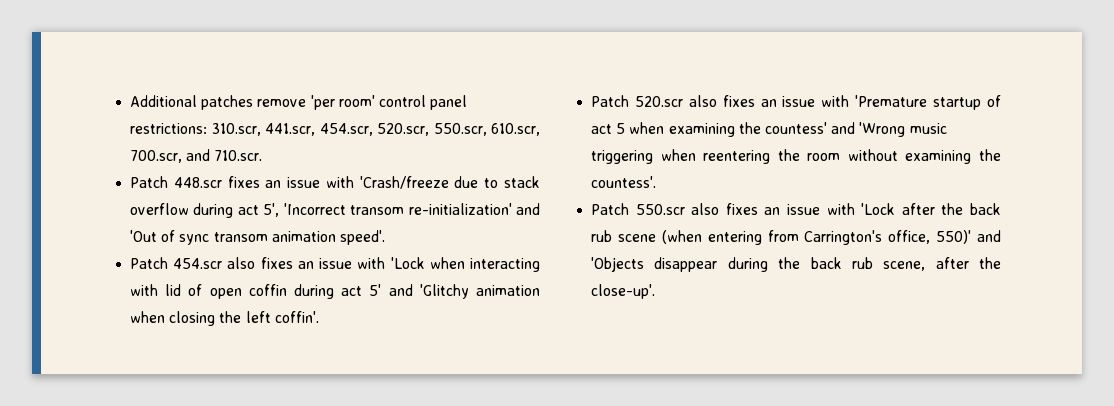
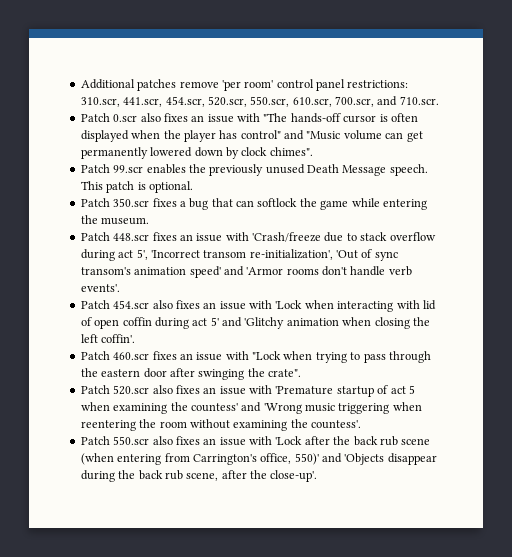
+ Patch 0.scr also fixes an issue with "The hands-off cursor is often displayed when the player has control" and "Music volume can get permanently lowered down by clock chimes".
+ Patch 99.scr enables the previously unused Death Message speech. This patch is optional.
+ Patch 350.scr fixes a bug that can softlock the game while entering the museum.
- Patch 448.scr fixes an issue with 'Crash/freeze due to stack overflow during act 5', 'Incorrect transom re-initialization' and 'Out of sync transom animation speed'.
+ Patch 448.scr fixes an issue with 'Crash/freeze due to stack overflow during act 5', 'Incorrect transom re-initialization', 'Out of sync transom's animation speed' and 'Armor rooms don't handle verb events'.
+ Patch 460.scr fixes an issue with "Lock when trying to pass through the eastern door after swinging the crate".

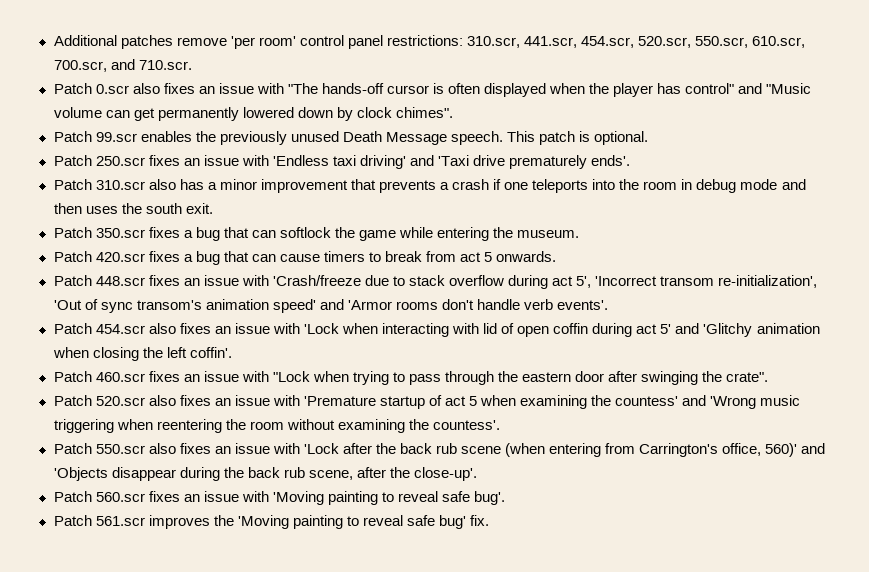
+ Patch 250.scr fixes an issue with 'Endless taxi driving' and 'Taxi drive prematurely ends'.
+ Patch 310.scr also has a minor improvement that prevents a crash if one teleports into the room in debug mode and then uses the south exit.
+ Patch 420.scr fixes a bug that can cause timers to break from act 5 onwards.
- Patch 550.scr also fixes an issue with 'Lock after the back rub scene (when entering from Carrington's office, 550)' and 'Objects disappear during the back rub scene, after the close-up'.
+ Patch 550.scr also fixes an issue with 'Lock after the back rub scene (when entering from Carrington's office, 560)' and 'Objects disappear during the back rub scene, after the close-up'.
+ Patch 560.scr fixes an issue with 'Moving painting to reveal safe bug'.
+ Patch 561.scr improves the 'Moving painting to reveal safe bug' fix.

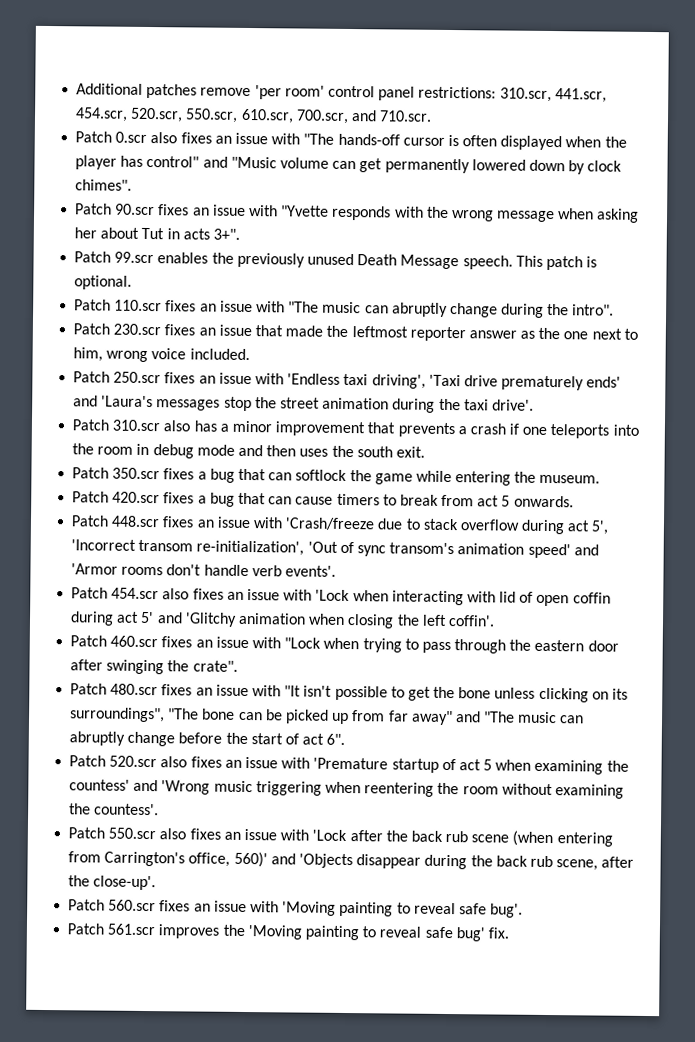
+ Patch 90.scr fixes an issue with "Yvette responds with the wrong message when asking her about Tut in acts 3+".
+ Patch 110.scr fixes an issue with "The music can abruptly change during the intro".
+ Patch 230.scr fixes an issue that made the leftmost reporter answer as the one next to him, wrong voice included.
- Patch 250.scr fixes an issue with 'Endless taxi driving' and 'Taxi drive prematurely ends'.
+ Patch 250.scr fixes an issue with 'Endless taxi driving', 'Taxi drive prematurely ends' and 'Laura's messages stop the street animation during the taxi drive'.
+ Patch 480.scr fixes an issue with "It isn't possible to get the bone unless clicking on its surroundings", "The bone can be picked up from far away" and "The music can abruptly change before the start of act 6".

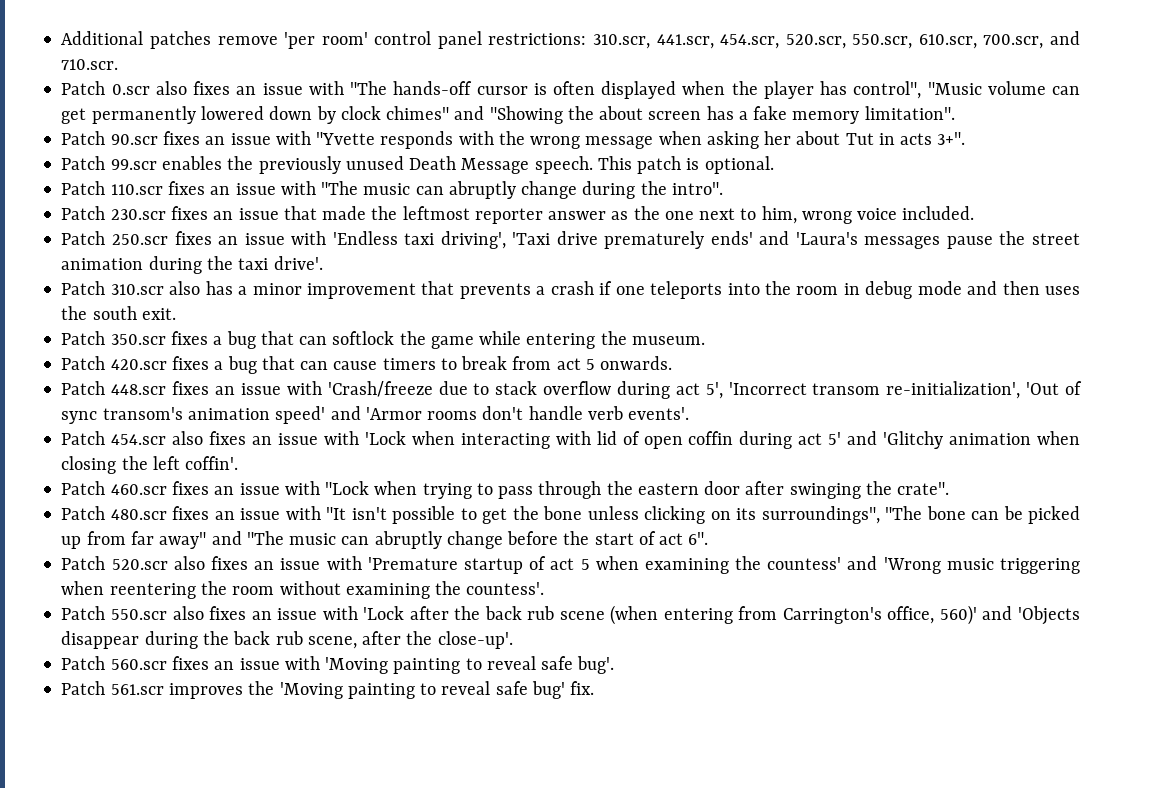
- Patch 0.scr also fixes an issue with "The hands-off cursor is often displayed when the player has control" and "Music volume can get permanently lowered down by clock chimes".
+ Patch 0.scr also fixes an issue with "The hands-off cursor is often displayed when the player has control", "Music volume can get permanently lowered down by clock chimes" and "Showing the about screen has a fake memory limitation".
- Patch 250.scr fixes an issue with 'Endless taxi driving', 'Taxi drive prematurely ends' and 'Laura's messages stop the street animation during the taxi drive'.
+ Patch 250.scr fixes an issue with 'Endless taxi driving', 'Taxi drive prematurely ends' and 'Laura's messages pause the street animation during the taxi drive'.

